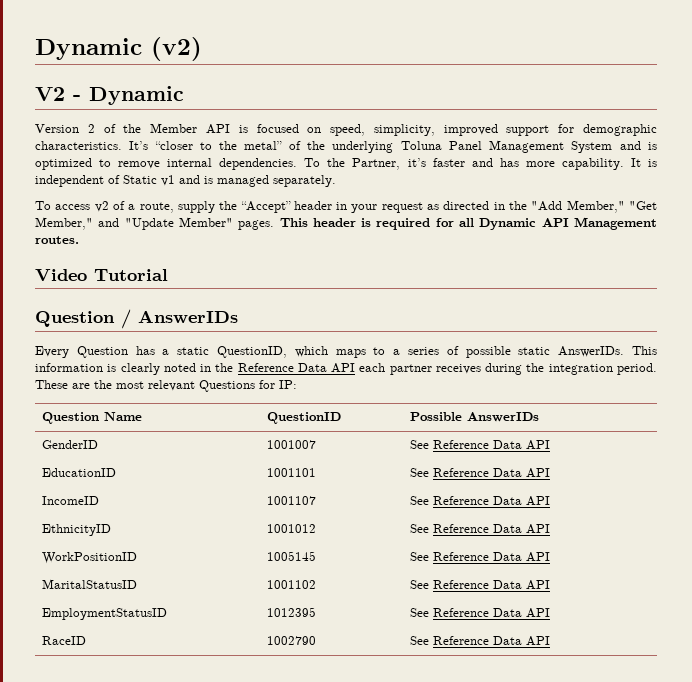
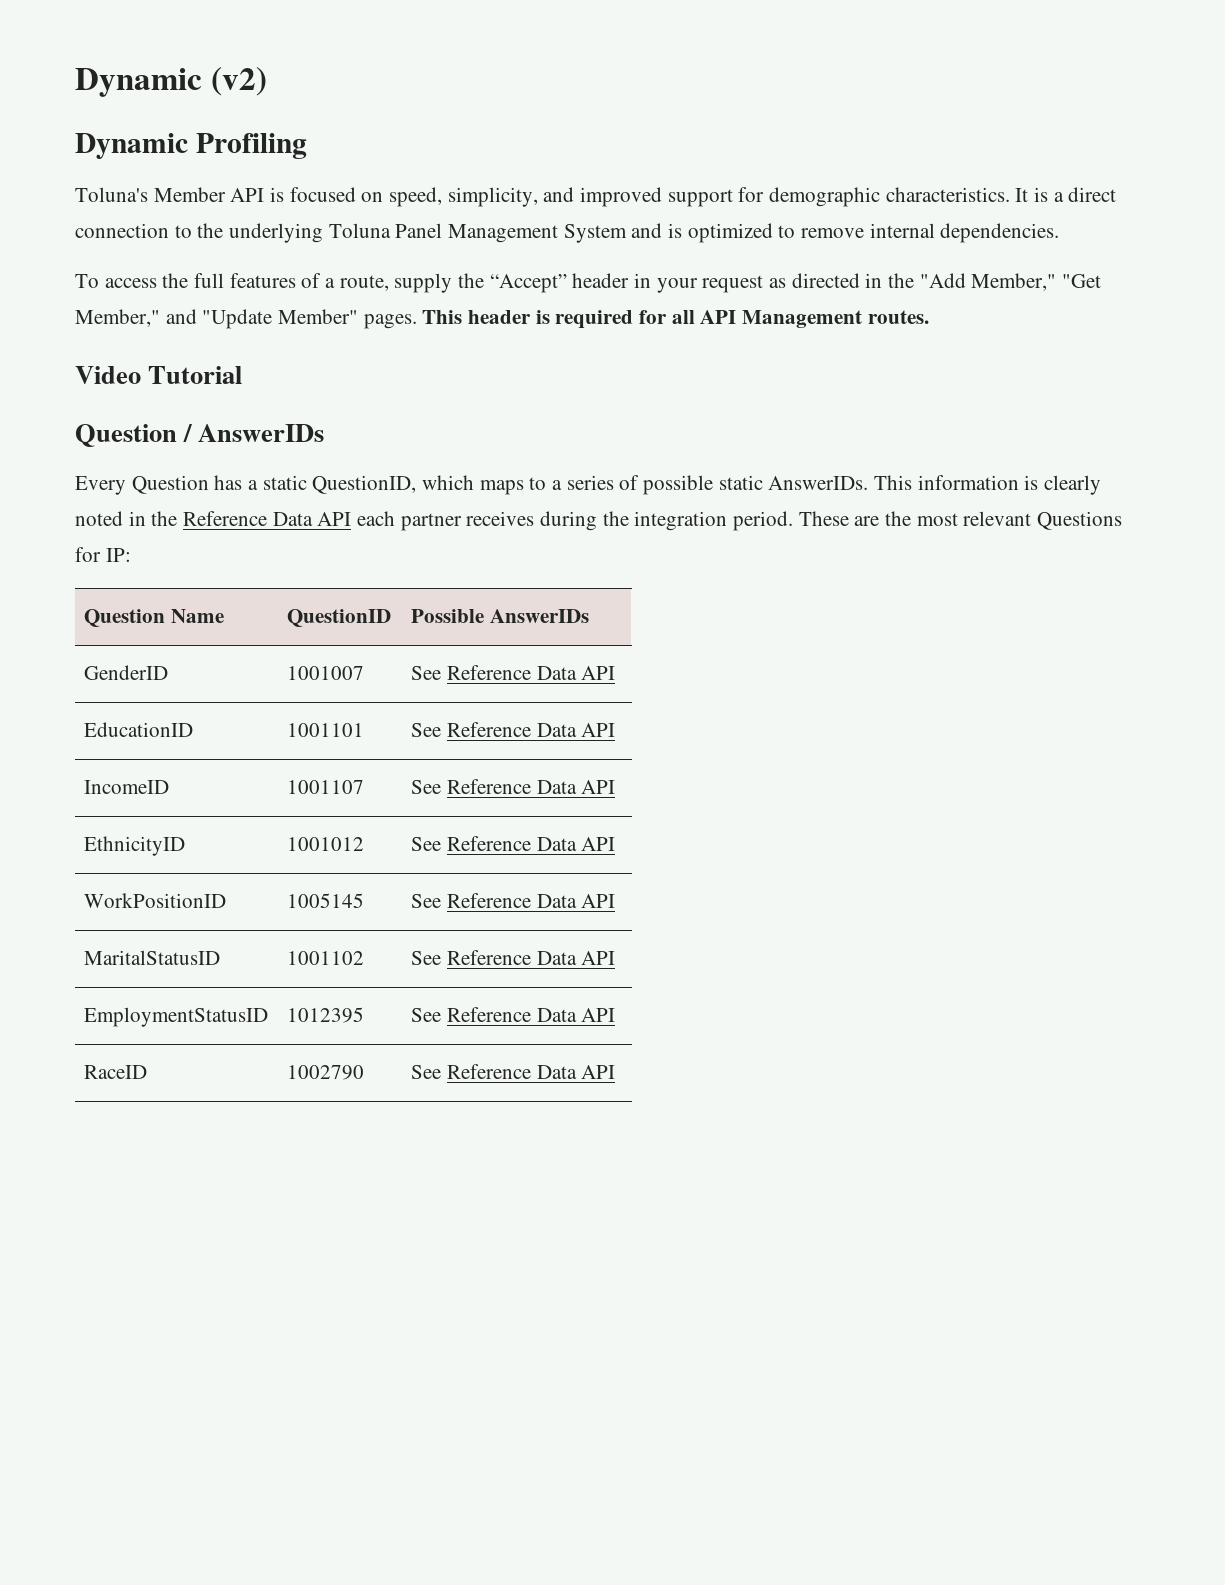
- V2 - Dynamic
- Version 2 of the Member API is focused on speed, simplicity, improved support for demographic characteristics.
+ Dynamic Profiling
+ Toluna's Member API is focused on speed, simplicity, and improved support for demographic characteristics.
- It’s “closer to the metal” of the underlying Toluna Panel Management System and is optimized to remove internal dependencies. To the Partner, it’s faster and has more capability. It is independent of Static v1 and is managed separately.
+ It is a direct connection to the underlying Toluna Panel Management System and is optimized to remove internal dependencies.
- To access v2 of a route, supply the “Accept” header in your request as directed in the "Add Member," "Get Member," and "Update Member" pages.
+ To access the full features of a route, supply the “Accept” header in your request as directed in the "Add Member," "Get Member," and "Update Member" pages.
- This header is required for all Dynamic API Management routes.
+ This header is required for all API Management routes.

